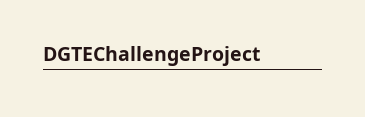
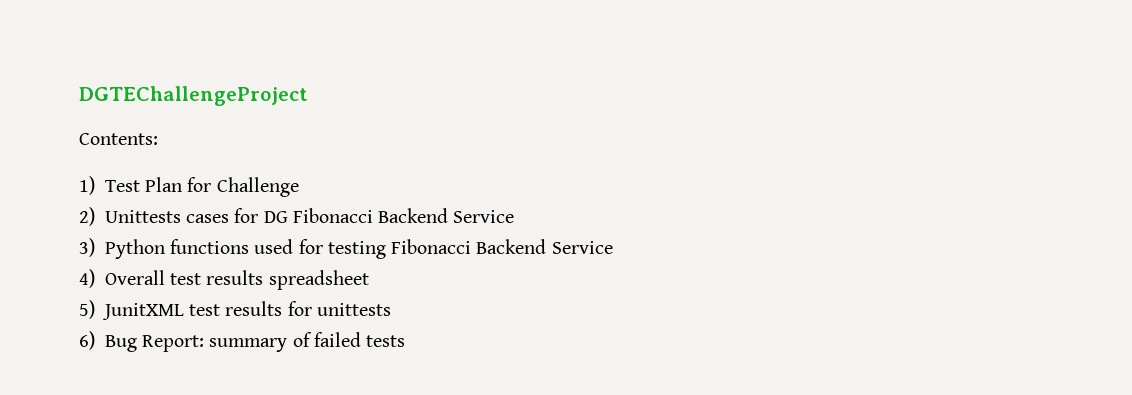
+ Contents:
+ 1) Test Plan for Challenge
+ 2) Unittests cases for DG Fibonacci Backend Service
+ 3) Python functions used for testing Fibonacci Backend Service
+ 4) Overall test results spreadsheet
+ 5) JunitXML test results for unittests
+ 6) Bug Report: summary of failed tests

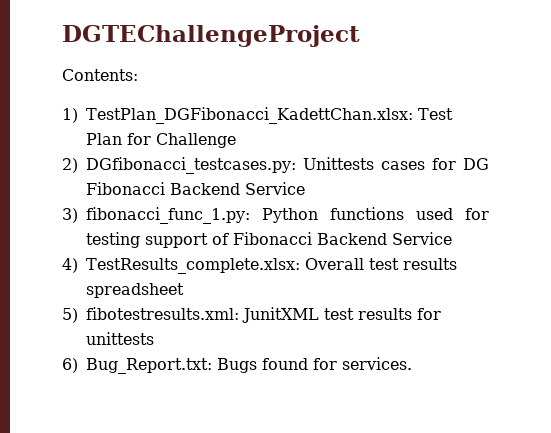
- 1) Test Plan for Challenge
+ 1) TestPlan_DGFibonacci_KadettChan.xlsx: Test Plan for Challenge
- 2) Unittests cases for DG Fibonacci Backend Service
+ 2) DGfibonacci_testcases.py: Unittests cases for DG Fibonacci Backend Service
- 3) Python functions used for testing Fibonacci Backend Service
+ 3) fibonacci_func_1.py: Python functions used for testing support of Fibonacci Backend Service
- 4) Overall test results spreadsheet
+ 4) TestResults_complete.xlsx: Overall test results spreadsheet
- 5) JunitXML test results for unittests
+ 5) fibotestresults.xml: JunitXML test results for unittests
- 6) Bug Report: summary of failed tests
+ 6) Bug_Report.txt: Bugs found for services.

